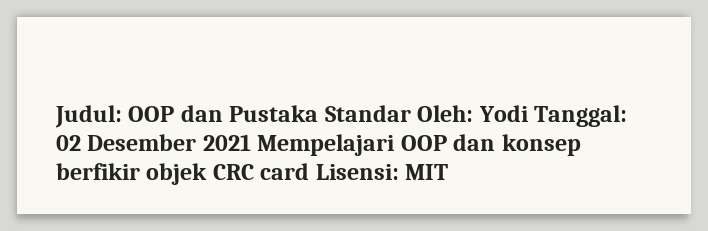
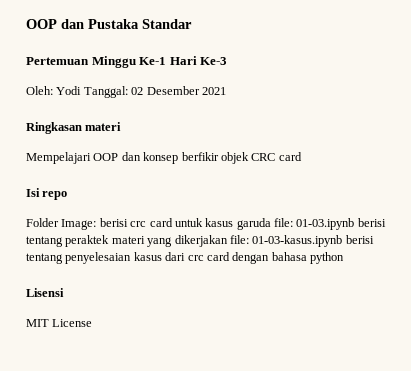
- Judul: OOP dan Pustaka Standar Oleh: Yodi Tanggal: 02 Desember 2021 Mempelajari OOP dan konsep berfikir objek CRC card Lisensi: MIT
+ OOP dan Pustaka Standar
+ Pertemuan Minggu Ke-1 Hari Ke-3
+ Oleh: Yodi Tanggal: 02 Desember 2021
+ Ringkasan materi
+ Mempelajari OOP dan konsep berfikir objek CRC card
+ Isi repo
+ Folder Image: berisi crc card untuk kasus garuda file: 01-03.ipynb berisi tentang peraktek materi yang dikerjakan file: 01-03-kasus.ipynb berisi tentang penyelesaian kasus dari crc card dengan bahasa python
+ Lisensi
+ MIT License

